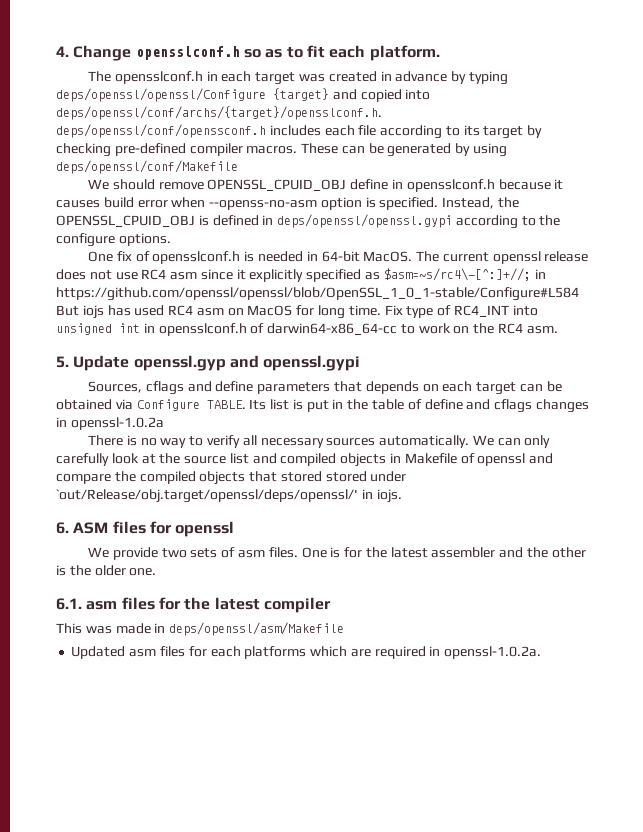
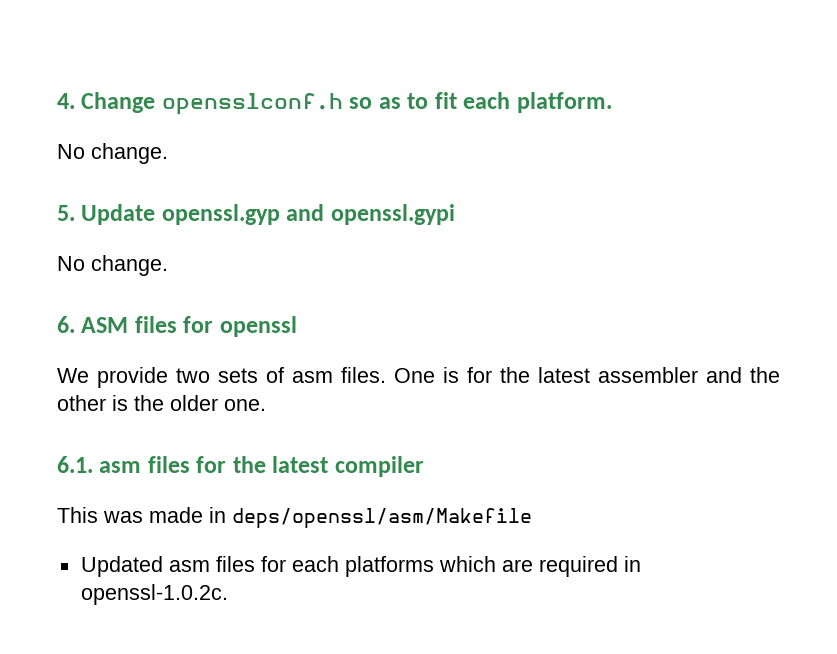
  4. Change opensslconf.h so as to fit each platform.
- The opensslconf.h in each target was created in advance by typing deps/openssl/openssl/Configure {target} and copied into deps/openssl/conf/archs/{target}/opensslconf.h. deps/openssl/conf/openssconf.h includes each file according to its target by checking pre-defined compiler macros. These can be generated by using deps/openssl/conf/Makefile
- We should remove OPENSSL_CPUID_OBJ define in opensslconf.h because it causes build error when --openss-no-asm option is specified. Instead, the OPENSSL_CPUID_OBJ is defined in deps/openssl/openssl.gypi according to the configure options.
- One fix of opensslconf.h is needed in 64-bit MacOS. The current openssl release does not use RC4 asm since it explicitly specified as $asm=~s/rc4\-[^:]+//; in https://github.com/openssl/openssl/blob/OpenSSL_1_0_1-stable/Configure#L584 But iojs has used RC4 asm on MacOS for long time. Fix type of RC4_INT into unsigned int in opensslconf.h of darwin64-x86_64-cc to work on the RC4 asm.
+ No change.
  5. Update openssl.gyp and openssl.gypi
- Sources, cflags and define parameters that depends on each target can be obtained via Configure TABLE. Its list is put in the table of define and cflags changes in openssl-1.0.2a
- There is no way to verify all necessary sources automatically. We can only carefully look at the source list and compiled objects in Makefile of openssl and compare the compiled objects that stored stored under `out/Release/obj.target/openssl/deps/openssl/' in iojs.
+ No change.
- Updated asm files for each platforms which are required in openssl-1.0.2a.
+ Updated asm files for each platforms which are required in openssl-1.0.2c.

